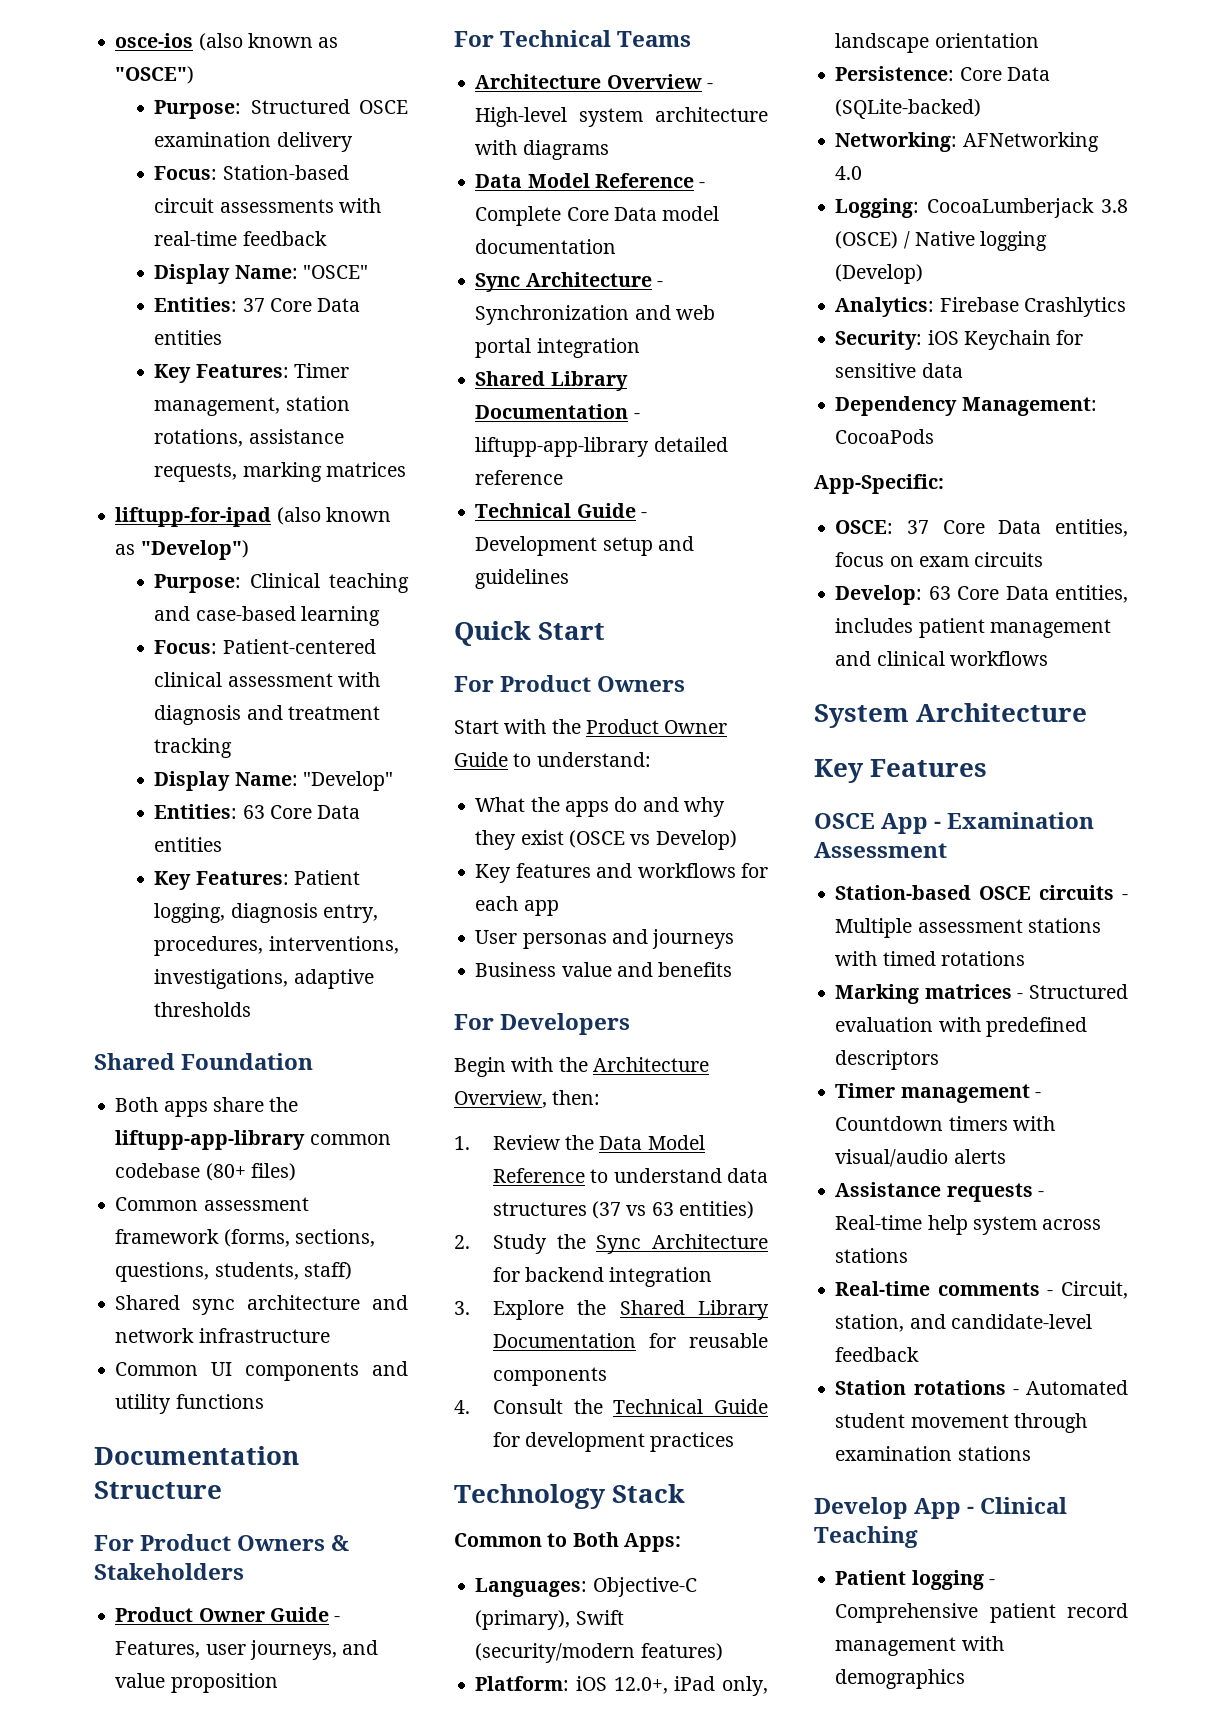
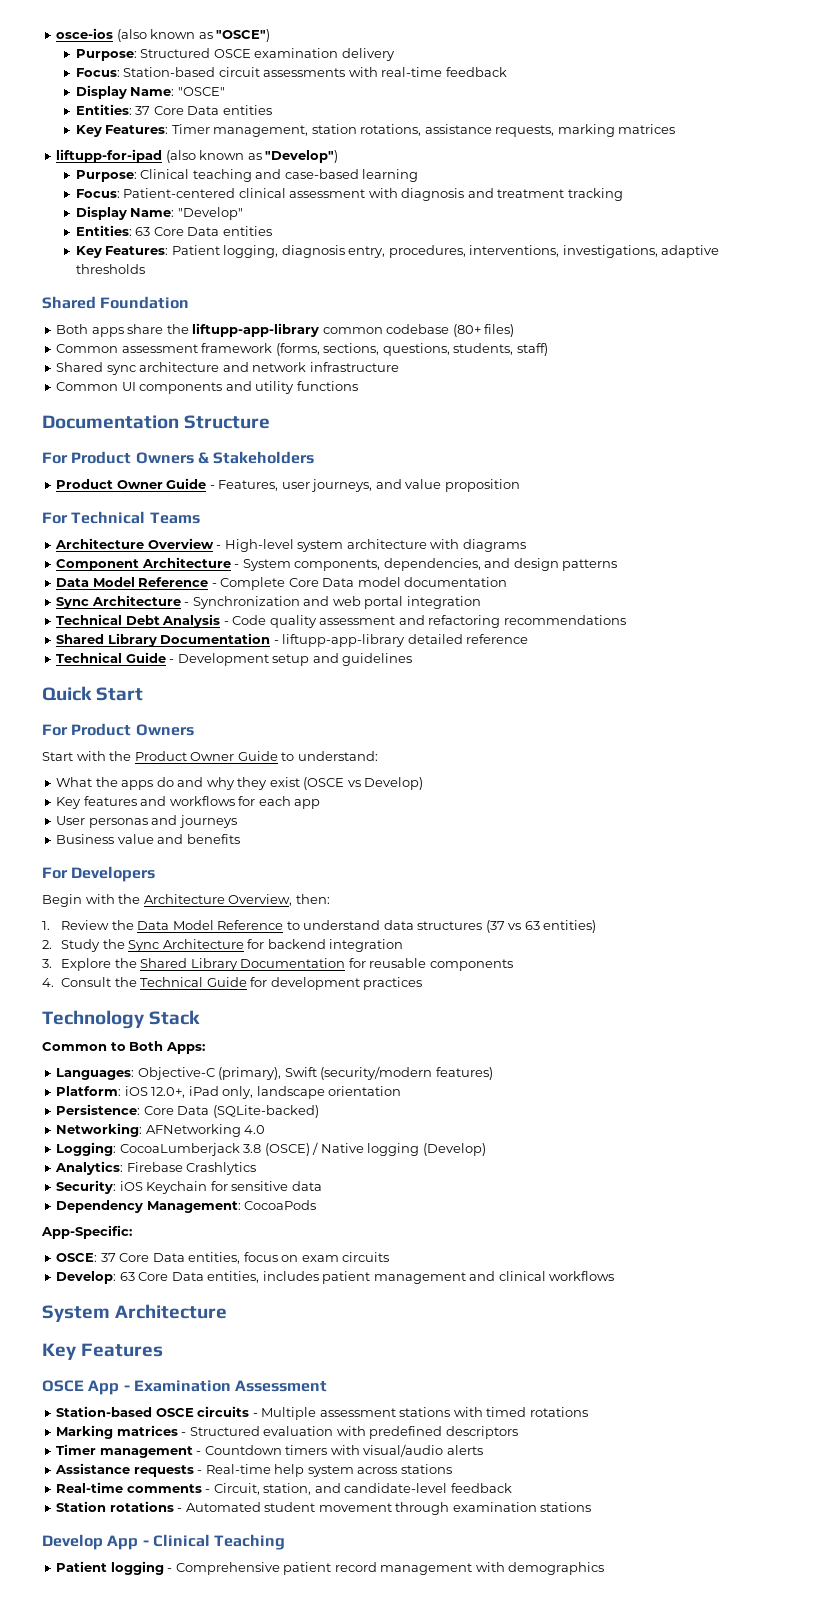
+ Component Architecture - System components, dependencies, and design patterns
+ Technical Debt Analysis - Code quality assessment and refactoring recommendations

